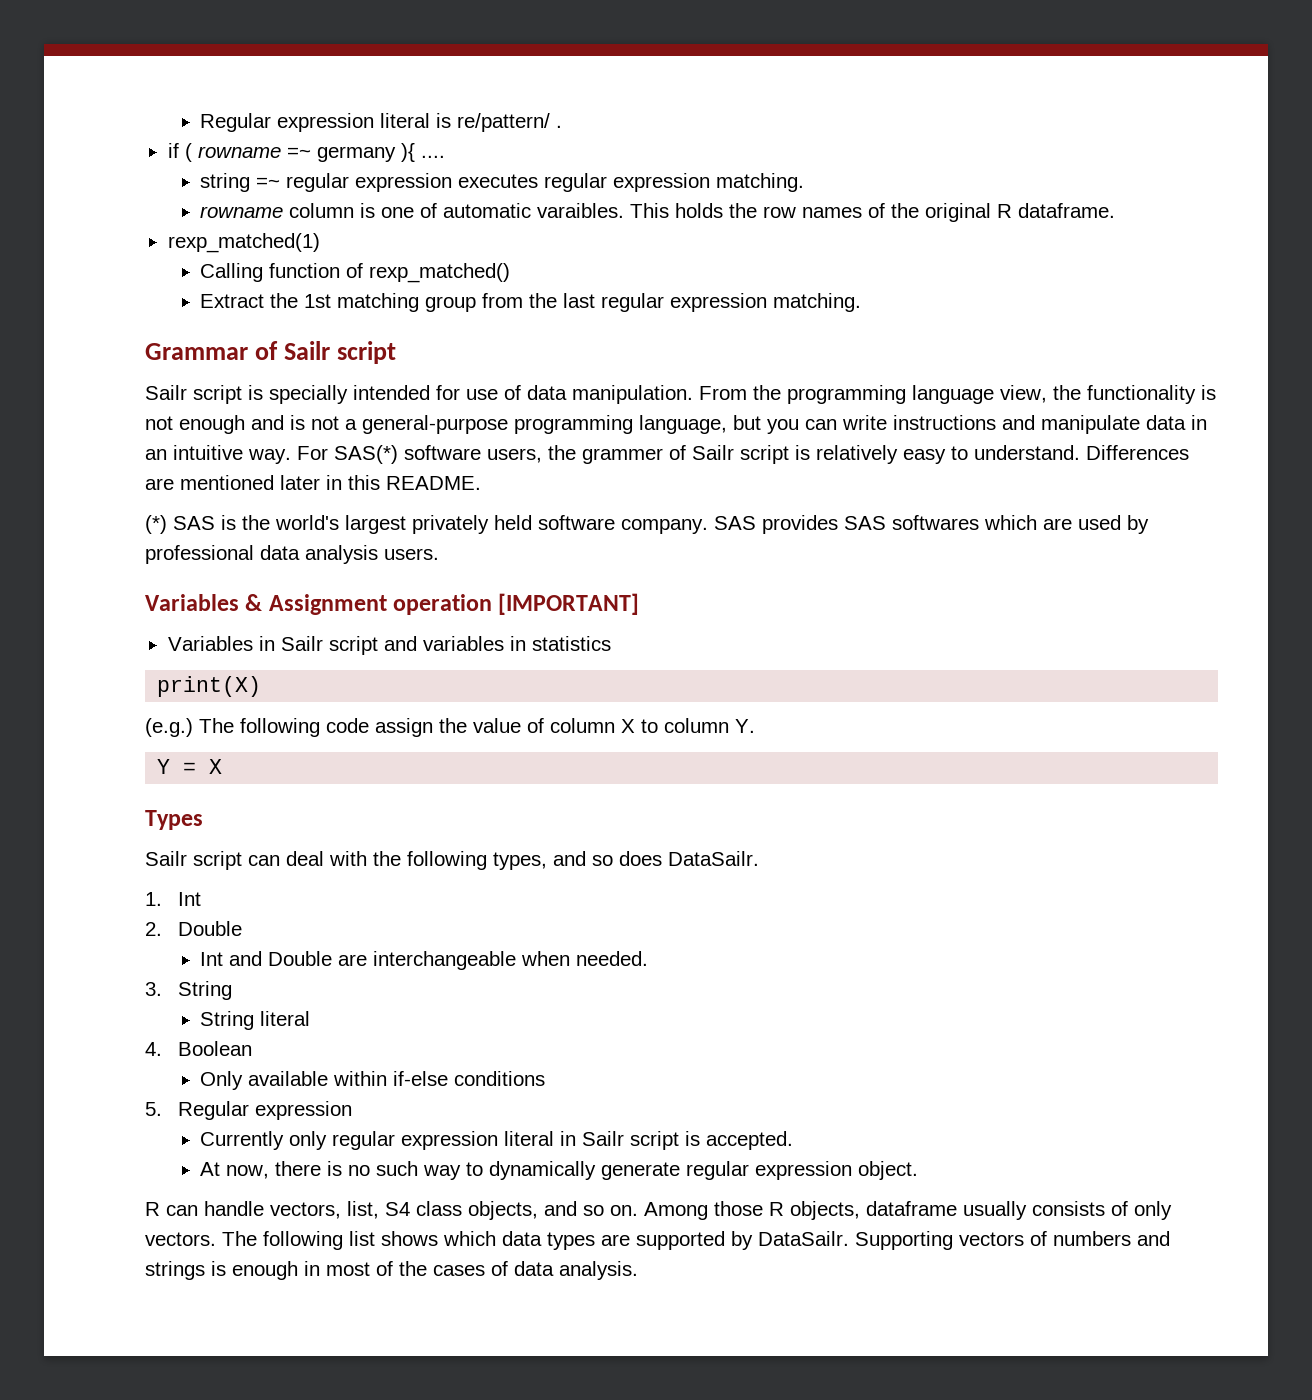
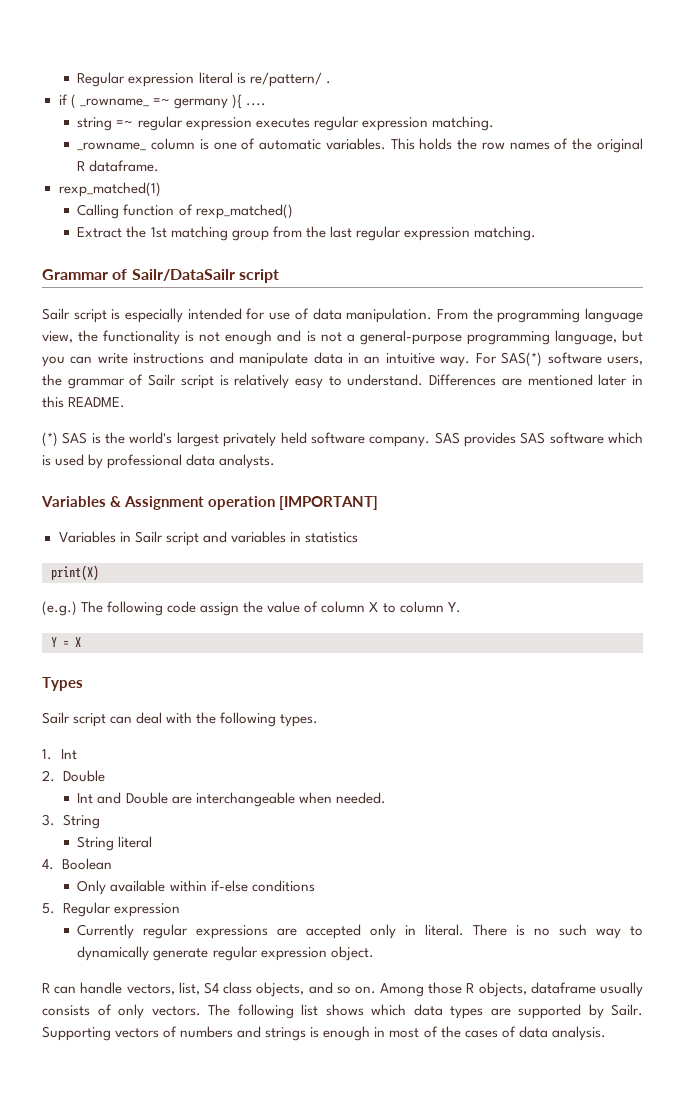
- if ( rowname =~ germany ){ ....
+ if ( _rowname_ =~ germany ){ ....
- rowname column is one of automatic varaibles.
+ _rowname_ column is one of automatic variables.
- Grammar of Sailr script
+ Grammar of Sailr/DataSailr script
- Sailr script is specially intended for use of data manipulation.
+ Sailr script is especially intended for use of data manipulation.
- For SAS(*) software users, the grammer of Sailr script is relatively easy to understand.
+ For SAS(*) software users, the grammar of Sailr script is relatively easy to understand.
- SAS provides SAS softwares which are used by professional data analysis users.
+ SAS provides SAS software which is used by professional data analysts.
- Sailr script can deal with the following types, and so does DataSailr.
+ Sailr script can deal with the following types.
- Currently only regular expression literal in Sailr script is accepted.
- At now, there is no such way to dynamically generate regular expression object.
+ Currently regular expressions are accepted only in literal. There is no such way to dynamically generate regular expression object.
- The following list shows which data types are supported by DataSailr.
+ The following list shows which data types are supported by Sailr.

